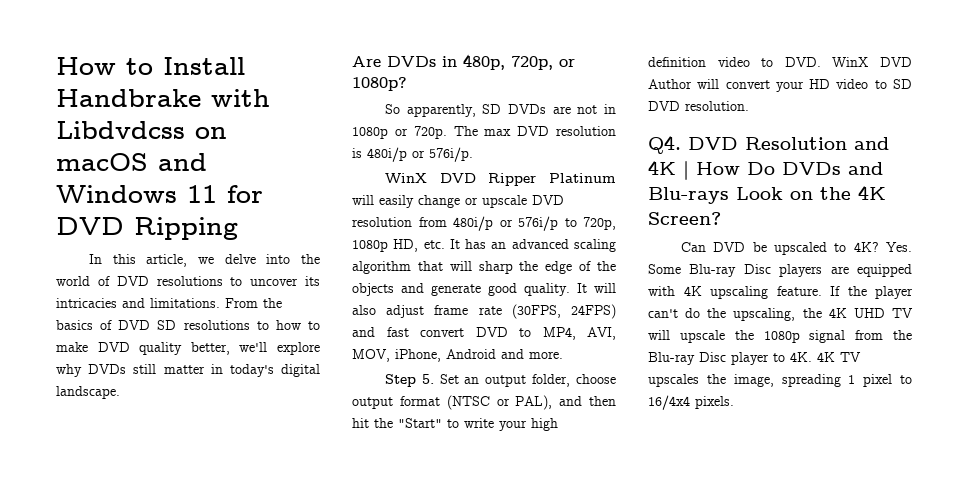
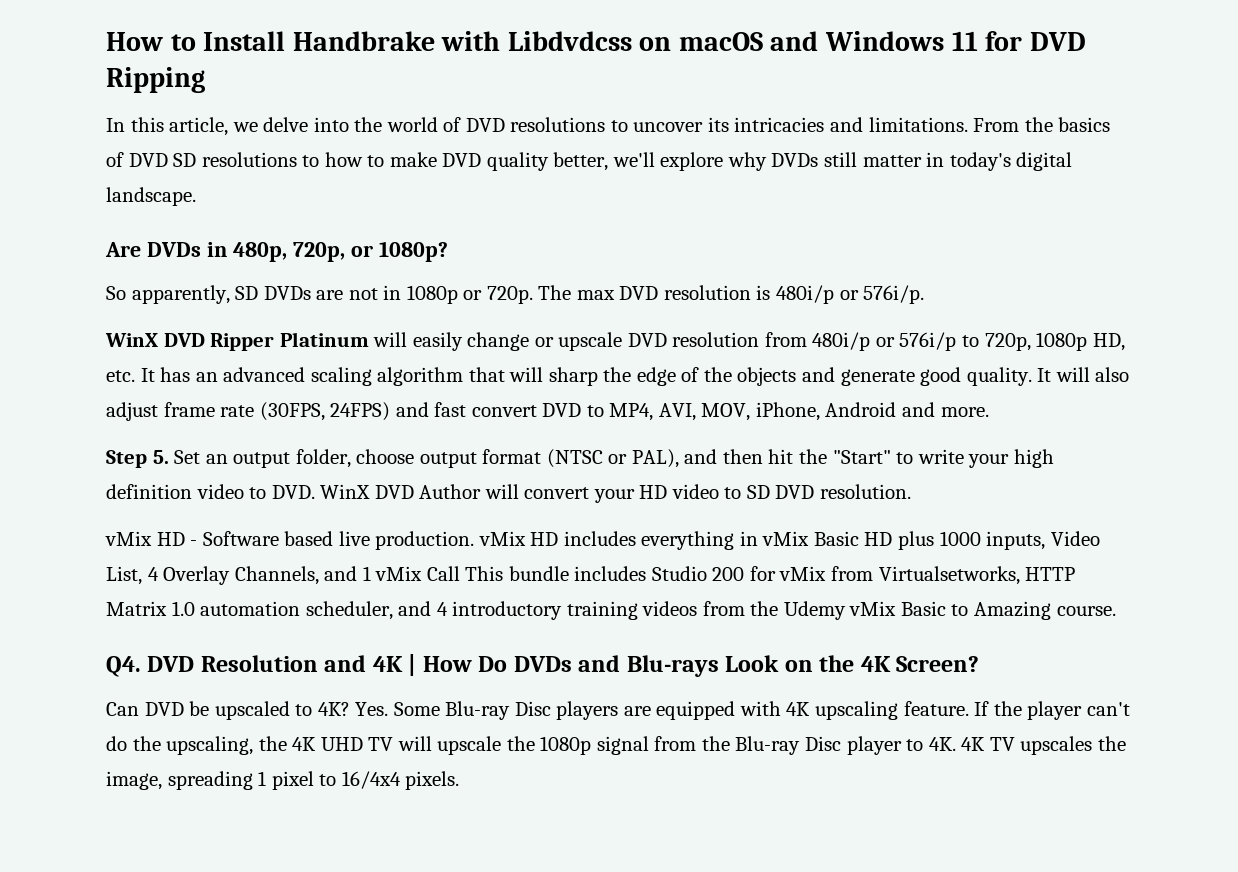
+ vMix HD - Software based live production. vMix HD includes everything in vMix Basic HD plus 1000 inputs, Video List, 4 Overlay Channels, and 1 vMix Call This bundle includes Studio 200 for vMix from Virtualsetworks, HTTP Matrix 1.0 automation scheduler, and 4 introductory training videos from the Udemy vMix Basic to Amazing course.

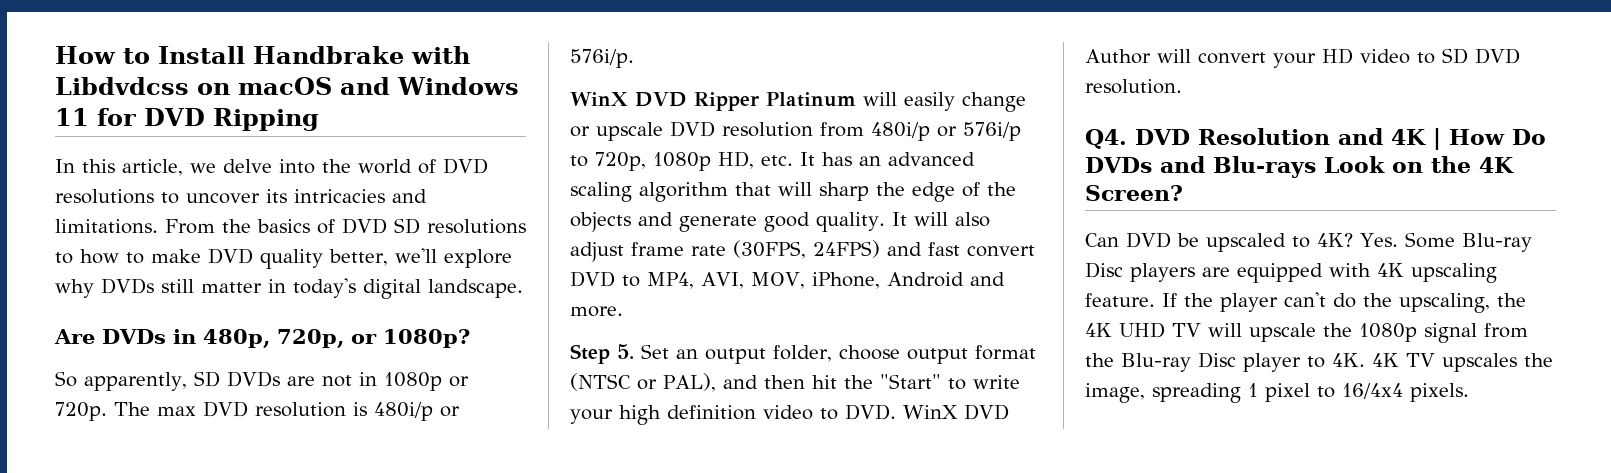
- vMix HD - Software based live production. vMix HD includes everything in vMix Basic HD plus 1000 inputs, Video List, 4 Overlay Channels, and 1 vMix Call This bundle includes Studio 200 for vMix from Virtualsetworks, HTTP Matrix 1.0 automation scheduler, and 4 introductory training videos from the Udemy vMix Basic to Amazing course.

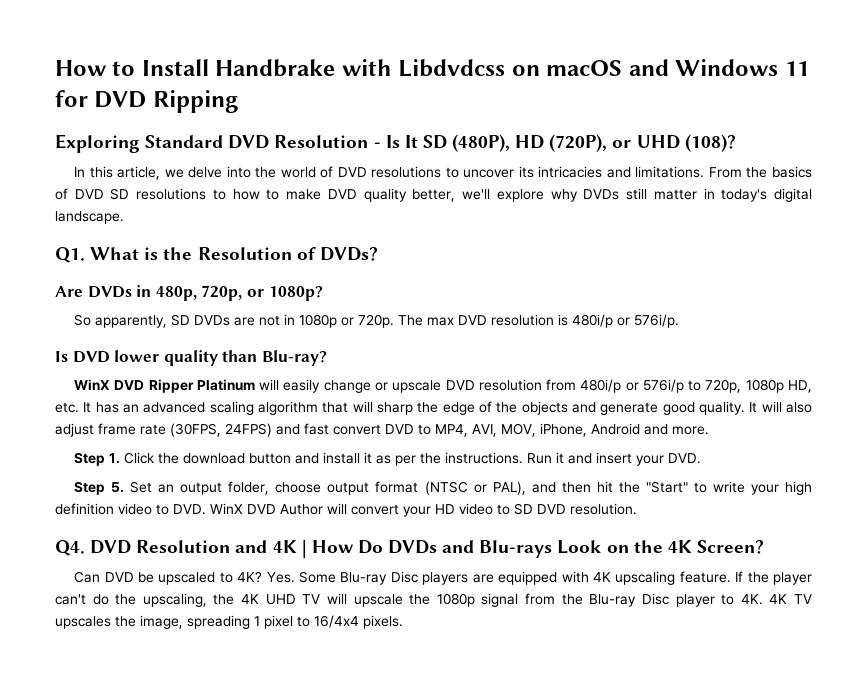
+ Exploring Standard DVD Resolution - Is It SD (480P), HD (720P), or UHD (108)?
+ Q1. What is the Resolution of DVDs?
+ Is DVD lower quality than Blu-ray?
+ Step 1. Click the download button and install it as per the instructions. Run it and insert your DVD.

